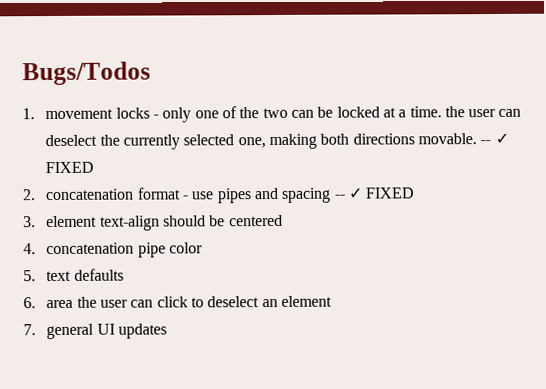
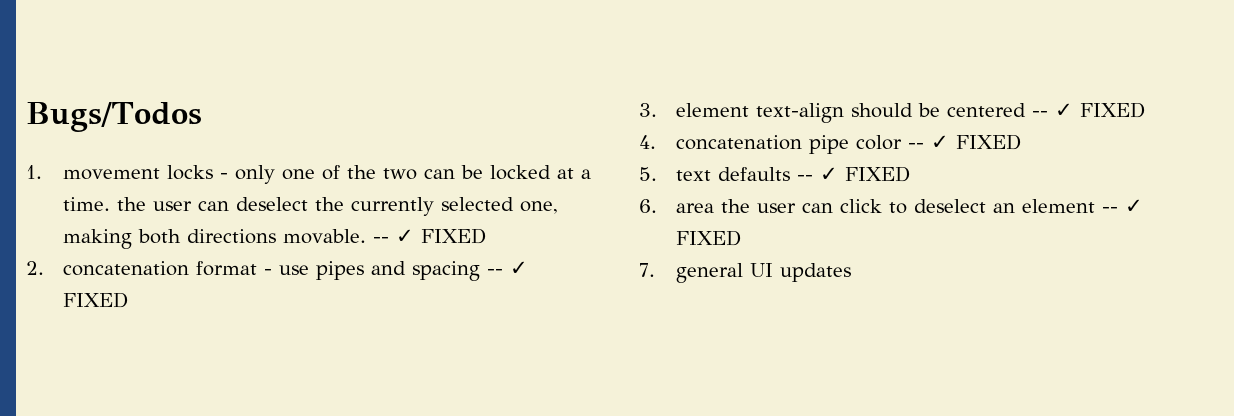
- 3. element text-align should be centered
+ 3. element text-align should be centered -- ✓ FIXED
- 4. concatenation pipe color
+ 4. concatenation pipe color -- ✓ FIXED
- 5. text defaults
+ 5. text defaults -- ✓ FIXED
- 6. area the user can click to deselect an element
+ 6. area the user can click to deselect an element -- ✓ FIXED

